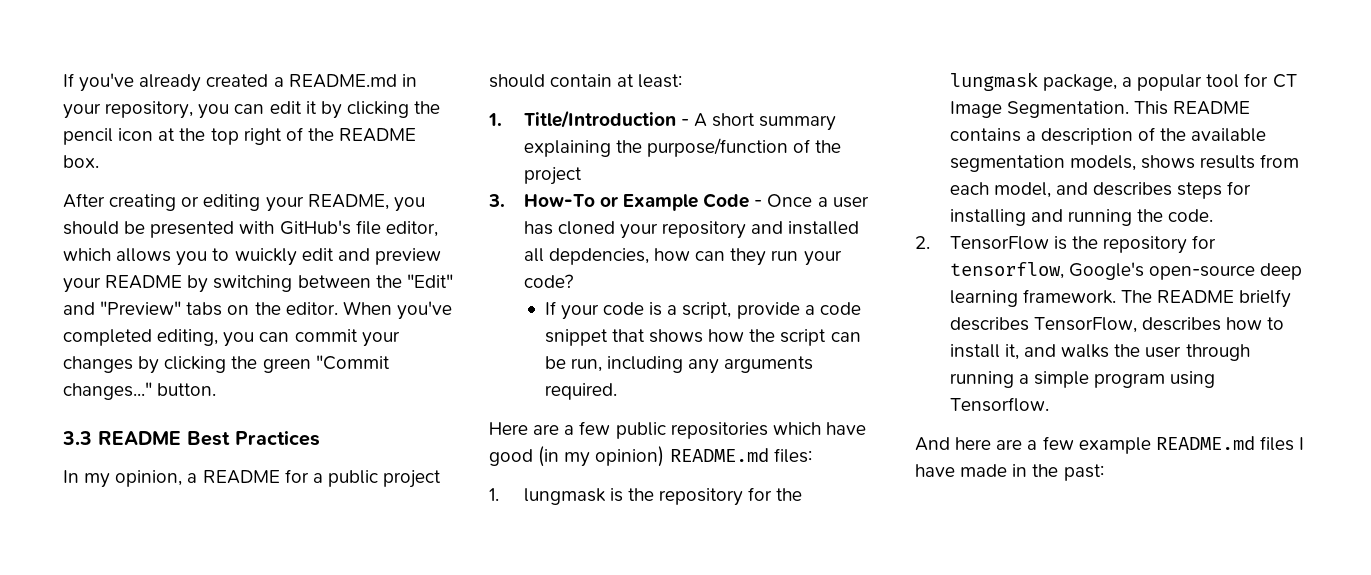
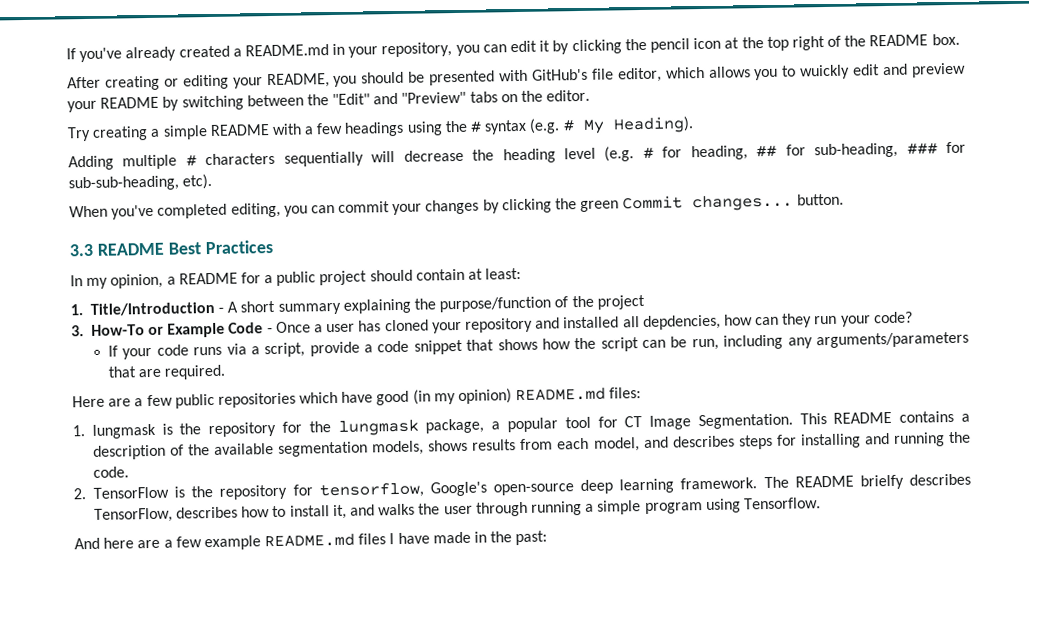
- After creating or editing your README, you should be presented with GitHub's file editor, which allows you to wuickly edit and preview your README by switching between the "Edit" and "Preview" tabs on the editor. When you've completed editing, you can commit your changes by clicking the green "Commit changes..." button.
+ After creating or editing your README, you should be presented with GitHub's file editor, which allows you to wuickly edit and preview your README by switching between the "Edit" and "Preview" tabs on the editor.
+ Try creating a simple README with a few headings using the # syntax (e.g. # My Heading).
+ Adding multiple # characters sequentially will decrease the heading level (e.g. # for heading, ## for sub-heading, ### for sub-sub-heading, etc).
+ When you've completed editing, you can commit your changes by clicking the green Commit changes... button.
- If your code is a script, provide a code snippet that shows how the script can be run, including any arguments required.
+ If your code runs via a script, provide a code snippet that shows how the script can be run, including any arguments/parameters that are required.

